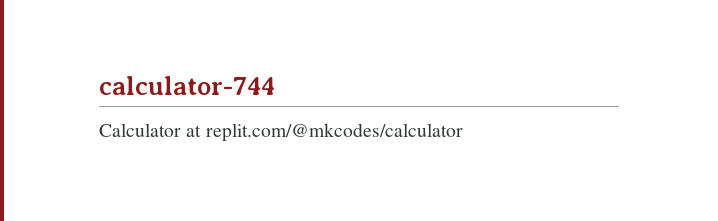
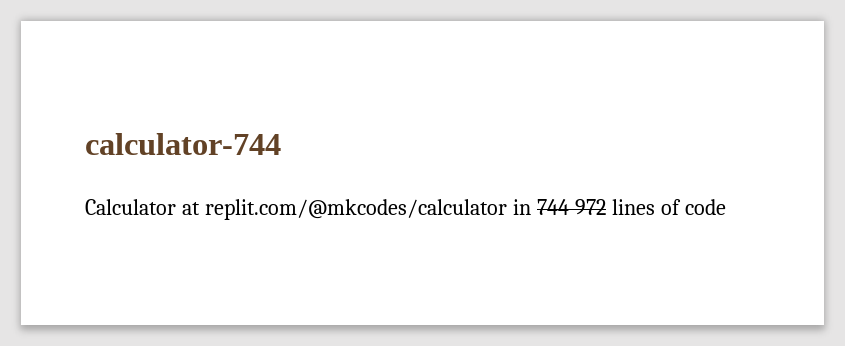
- Calculator at replit.com/@mkcodes/calculator
+ Calculator at replit.com/@mkcodes/calculator in 744 972 lines of code

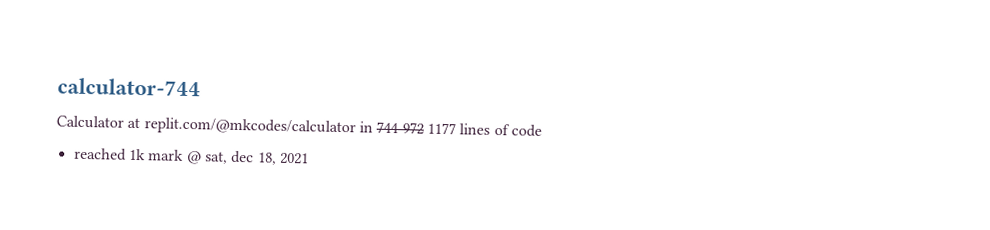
- Calculator at replit.com/@mkcodes/calculator in 744 972 lines of code
+ Calculator at replit.com/@mkcodes/calculator in 744 972 1177 lines of code
+ reached 1k mark @ sat, dec 18, 2021

